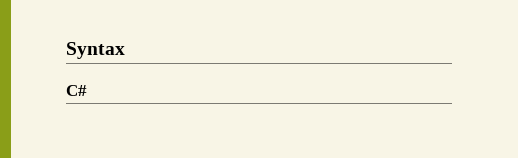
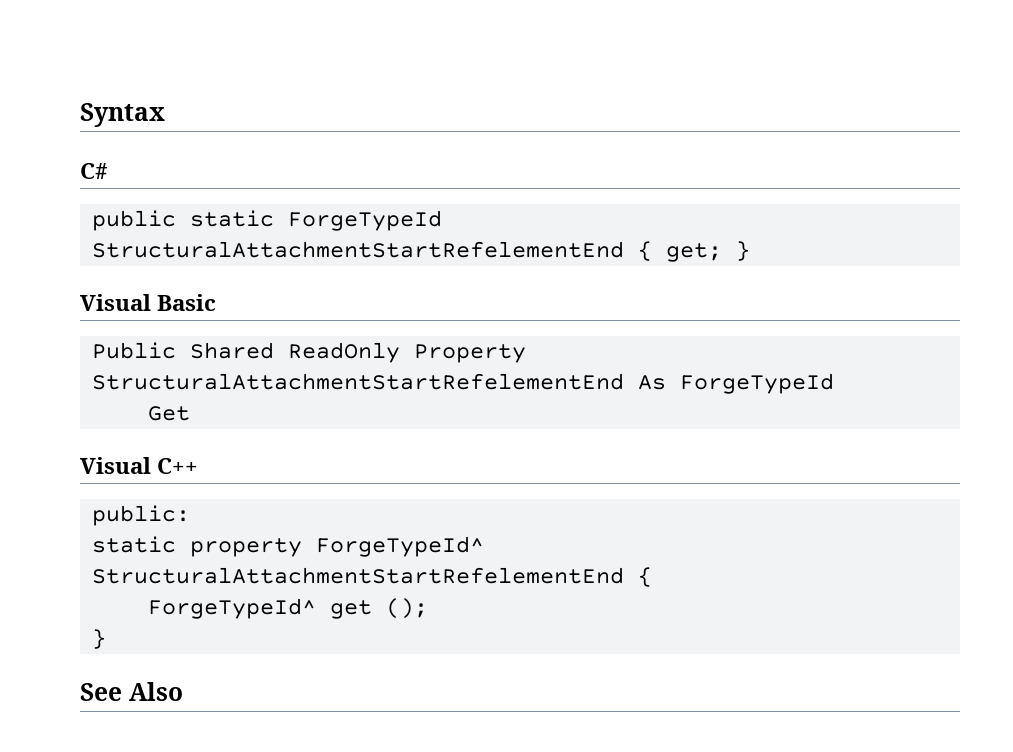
+ public static ForgeTypeId StructuralAttachmentStartRefelementEnd { get; }
+ Visual Basic
+ Public Shared ReadOnly Property StructuralAttachmentStartRefelementEnd As ForgeTypeId
+ Get
+ Visual C++
+ public:
+ static property ForgeTypeId^ StructuralAttachmentStartRefelementEnd {
+ ForgeTypeId^ get ();
+ }
+ See Also

